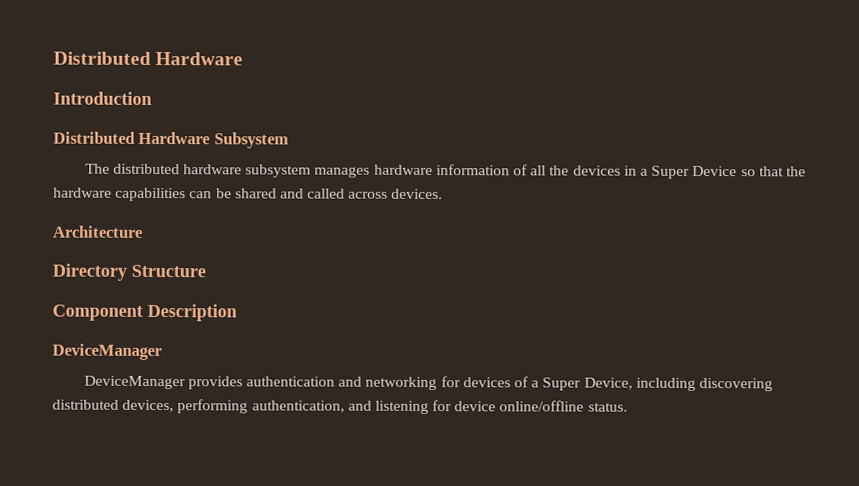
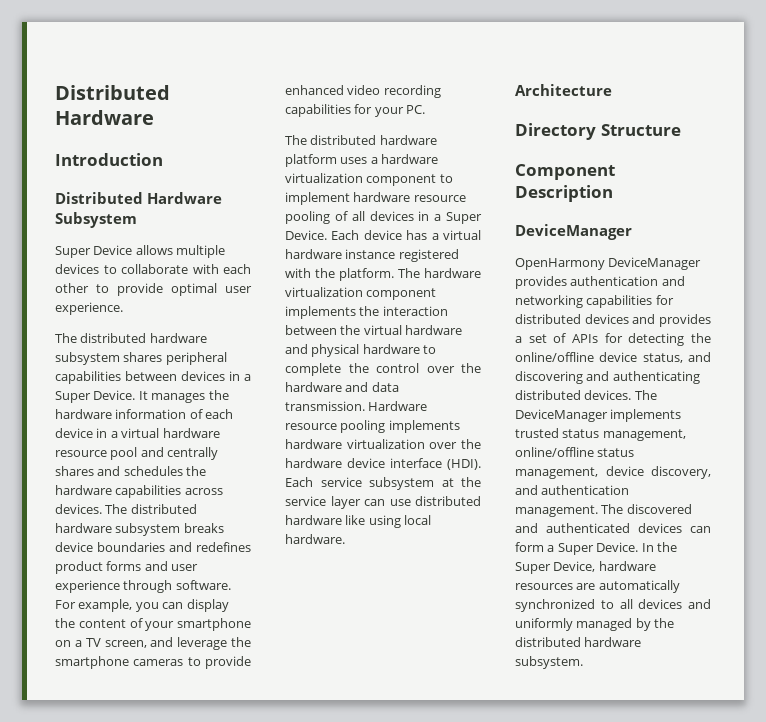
- The distributed hardware subsystem manages hardware information of all the devices in a Super Device so that the hardware capabilities can be shared and called across devices.
+ Super Device allows multiple devices to collaborate with each other to provide optimal user experience.
+ The distributed hardware subsystem shares peripheral capabilities between devices in a Super Device. It manages the hardware information of each device in a virtual hardware resource pool and centrally shares and schedules the hardware capabilities across devices. The distributed hardware subsystem breaks device boundaries and redefines product forms and user experience through software. For example, you can display the content of your smartphone on a TV screen, and leverage the smartphone cameras to provide enhanced video recording capabilities for your PC.
+ The distributed hardware platform uses a hardware virtualization component to implement hardware resource pooling of all devices in a Super Device. Each device has a virtual hardware instance registered with the platform. The hardware virtualization component implements the interaction between the virtual hardware and physical hardware to complete the control over the hardware and data transmission. Hardware resource pooling implements hardware virtualization over the hardware device interface (HDI). Each service subsystem at the service layer can use distributed hardware like using local hardware.
- DeviceManager provides authentication and networking for devices of a Super Device, including discovering distributed devices, performing authentication, and listening for device online/offline status.
+ OpenHarmony DeviceManager provides authentication and networking capabilities for distributed devices and provides a set of APIs for detecting the online/offline device status, and discovering and authenticating distributed devices. The DeviceManager implements trusted status management, online/offline status management, device discovery, and authentication management. The discovered and authenticated devices can form a Super Device. In the Super Device, hardware resources are automatically synchronized to all devices and uniformly managed by the distributed hardware subsystem.

